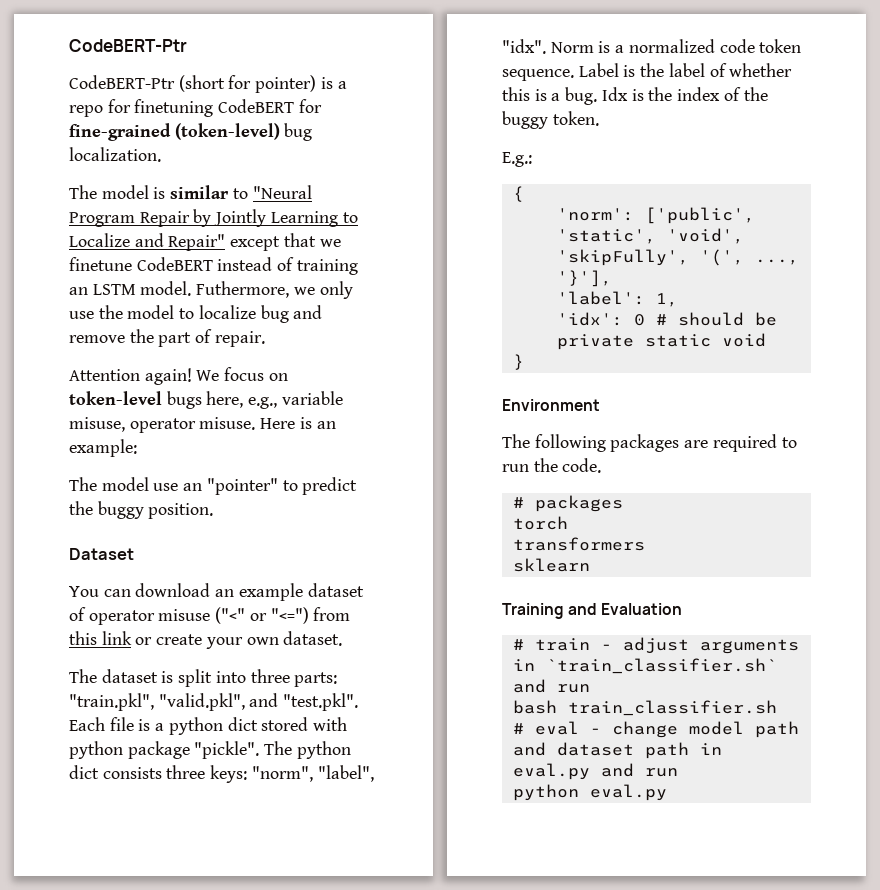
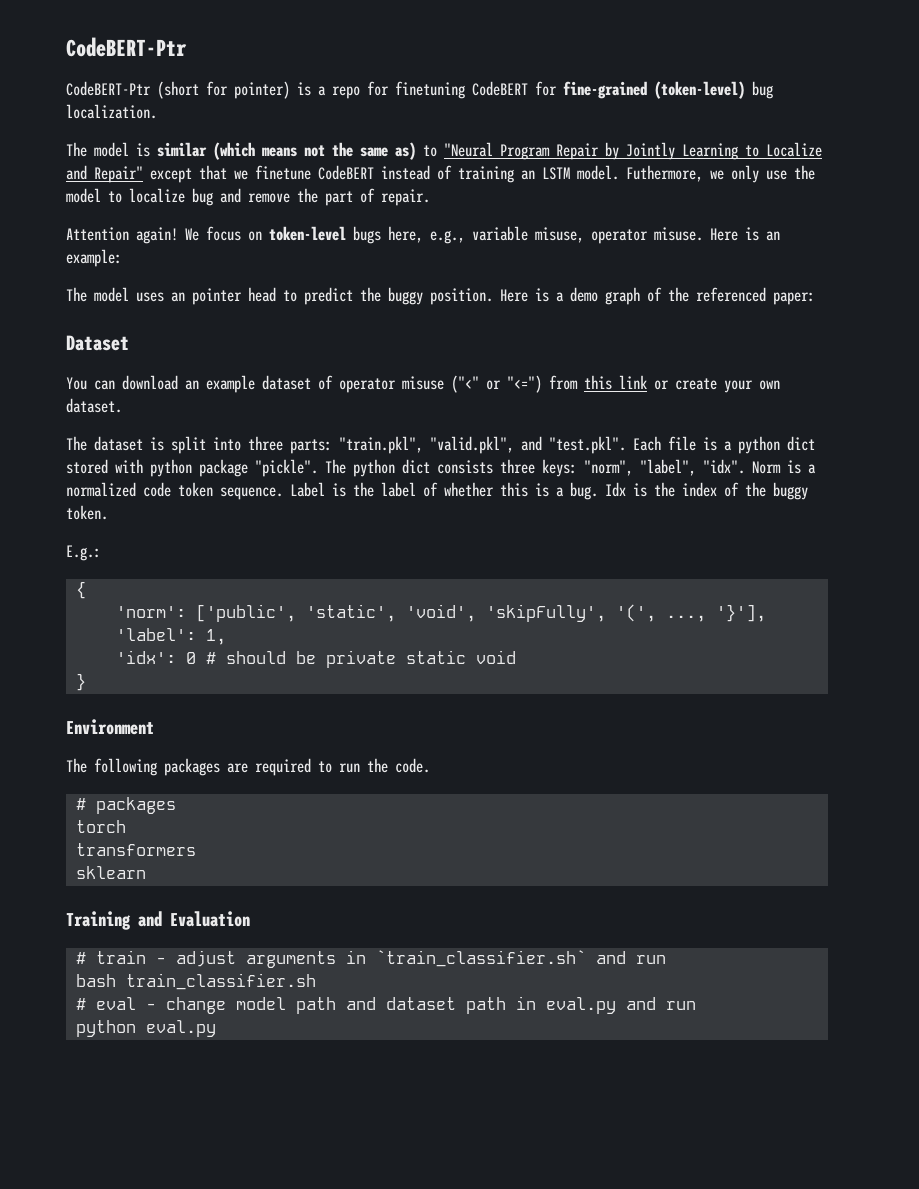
- The model is similar to "Neural Program Repair by Jointly Learning to Localize and Repair" except that we finetune CodeBERT instead of training an LSTM model.
+ The model is similar (which means not the same as) to "Neural Program Repair by Jointly Learning to Localize and Repair" except that we finetune CodeBERT instead of training an LSTM model.
- The model use an "pointer" to predict the buggy position.
+ The model uses an pointer head to predict the buggy position. Here is a demo graph of the referenced paper:

